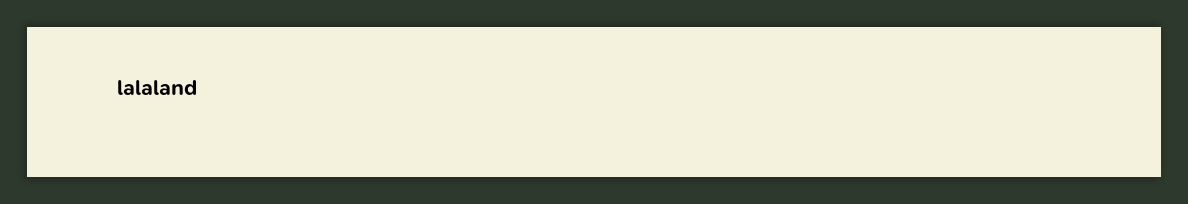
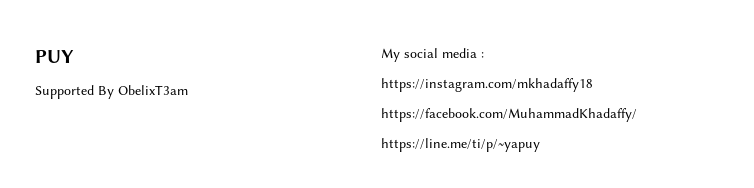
- lalaland
+ PUY
+ Supported By ObelixT3am
+ My social media :
+ https://instagram.com/mkhadaffy18
+ https://facebook.com/MuhammadKhadaffy/
+ https://line.me/ti/p/~yapuy

